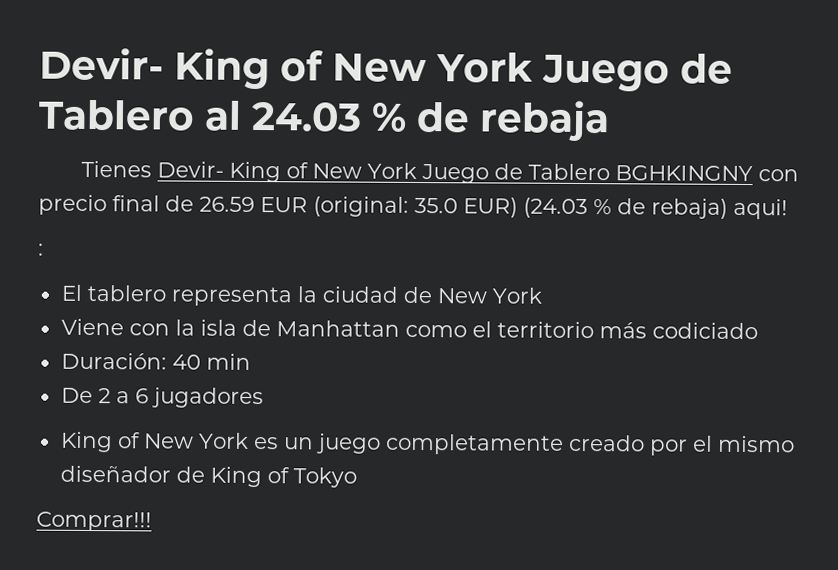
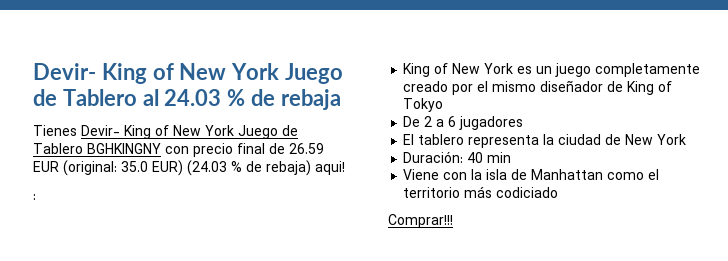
- El tablero representa la ciudad de New York
- Viene con la isla de Manhattan como el territorio más codiciado
- Duración: 40 min
- De 2 a 6 jugadores
+ De 2 a 6 jugadores
+ El tablero representa la ciudad de New York
+ Duración: 40 min
+ Viene con la isla de Manhattan como el territorio más codiciado

